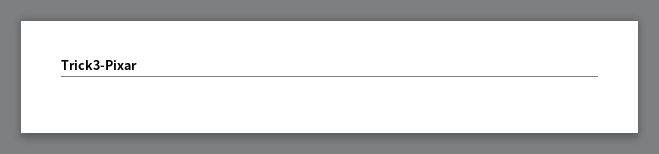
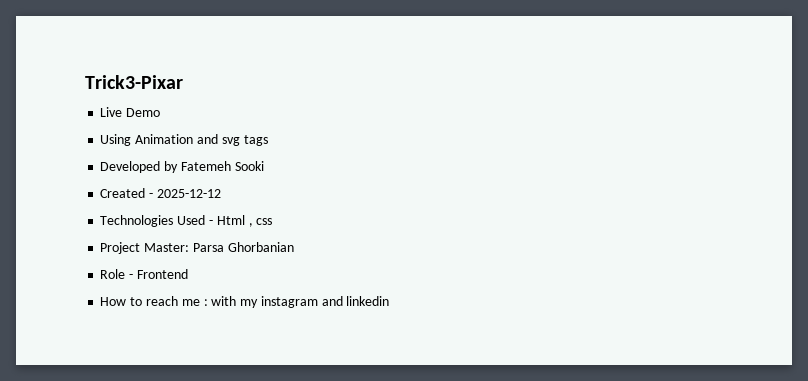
+ Live Demo
+ Using Animation and svg tags
+ Developed by Fatemeh Sooki
+ Created - 2025-12-12
+ Technologies Used - Html , css
+ Project Master: Parsa Ghorbanian
+ Role - Frontend
+ How to reach me : with my instagram and linkedin

